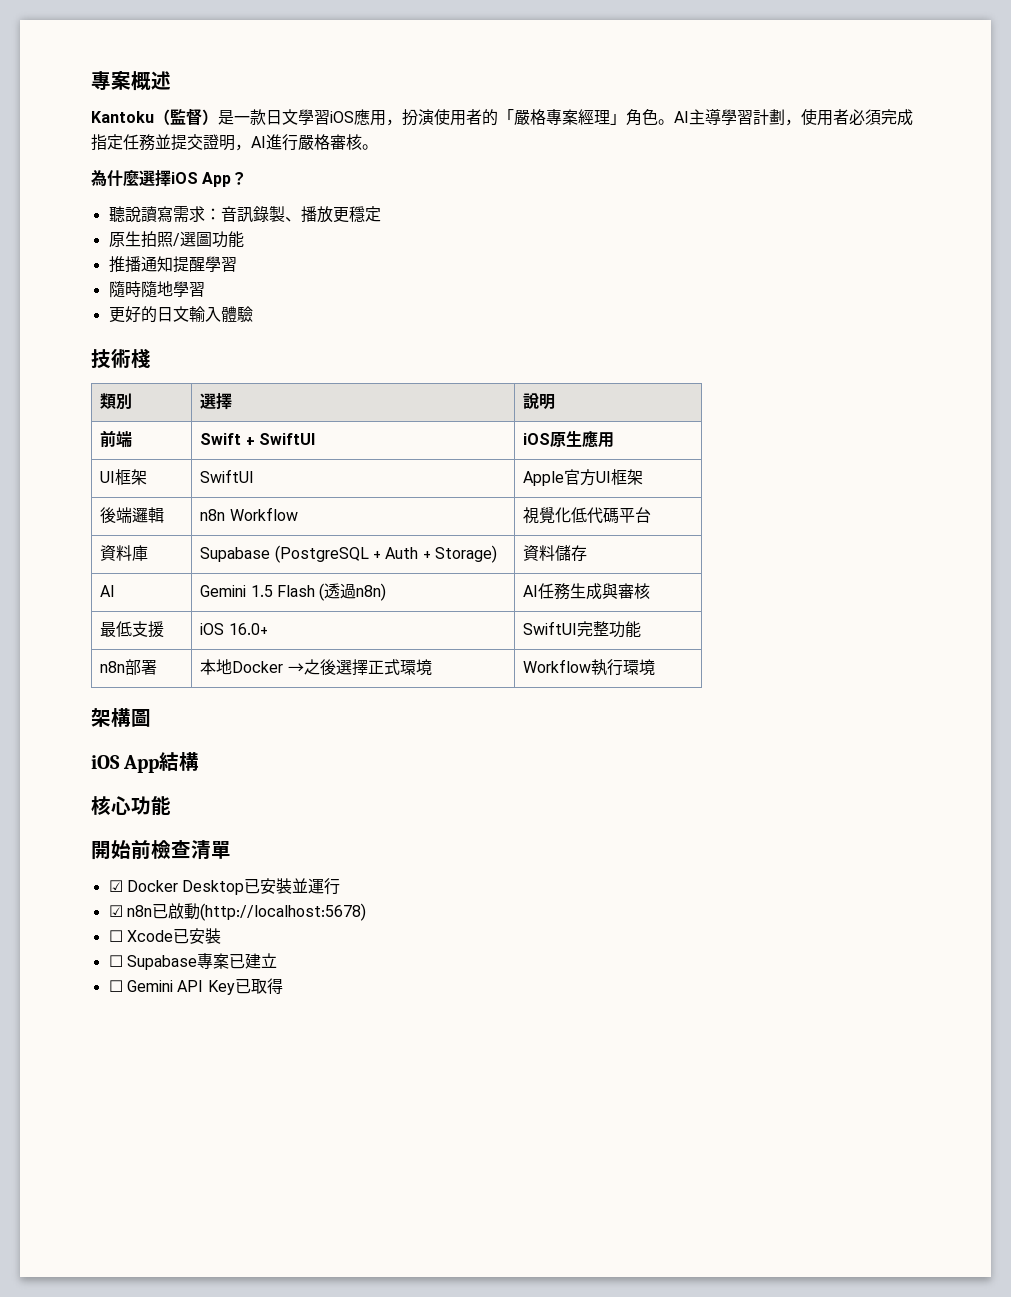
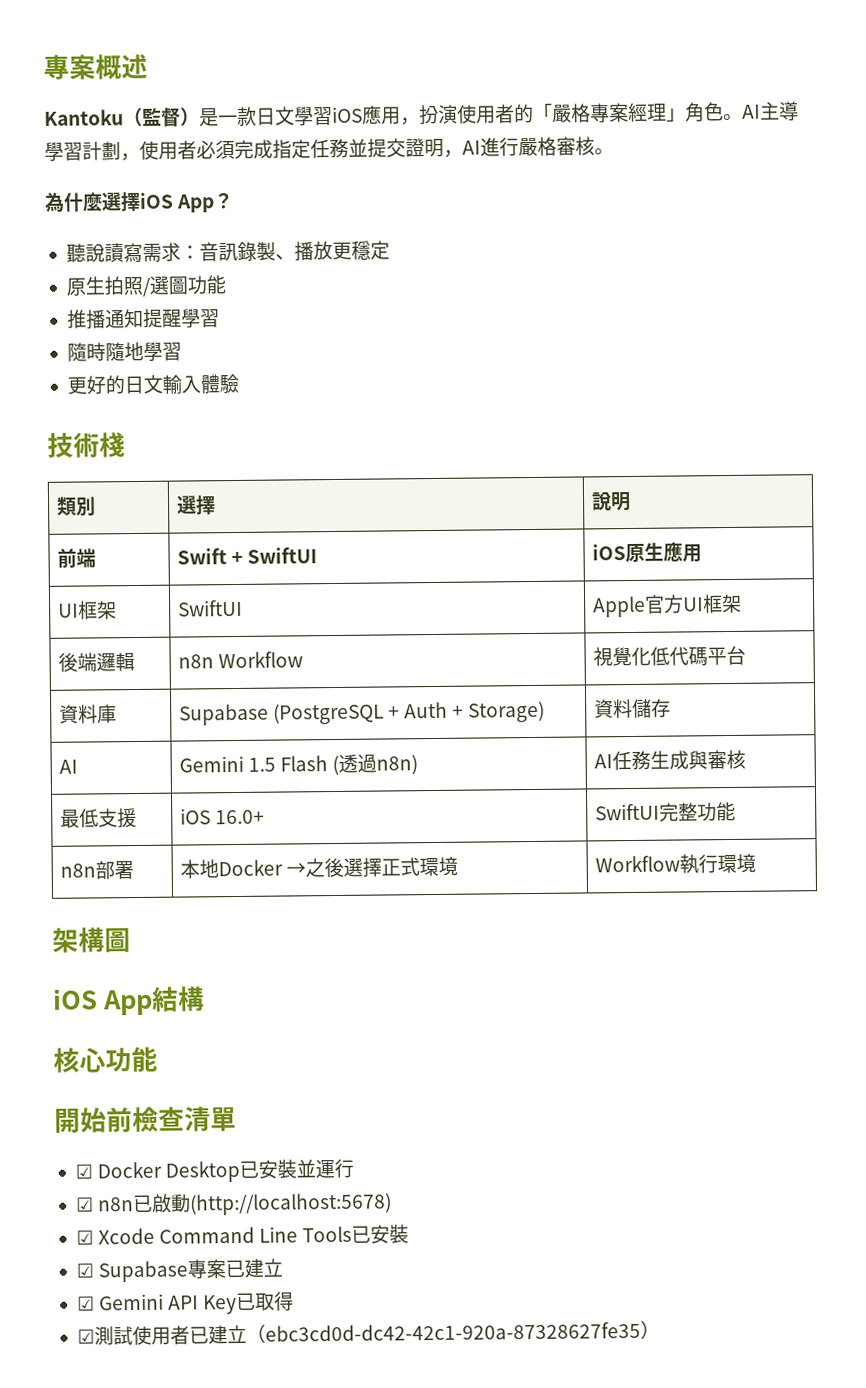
- ☐ Xcode已安裝
+ ☑ Xcode Command Line Tools已安裝
- ☐ Supabase專案已建立
+ ☑ Supabase專案已建立
- ☐ Gemini API Key已取得
+ ☑ Gemini API Key已取得
+ ☑測試使用者已建立（ebc3cd0d-dc42-42c1-920a-87328627fe35）

